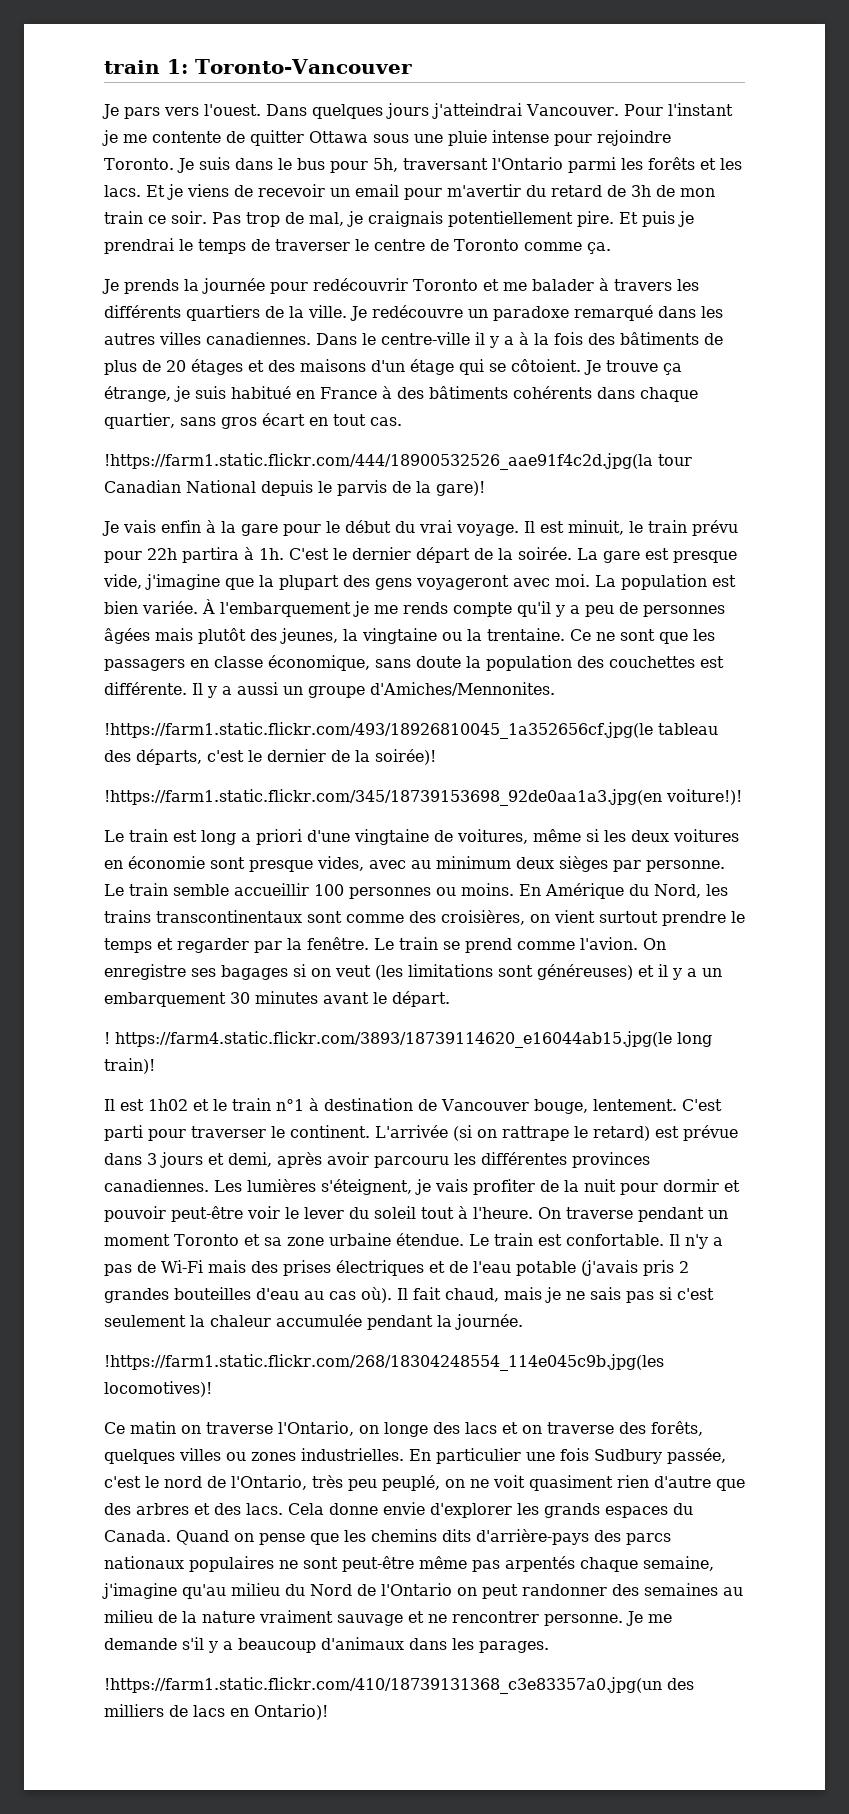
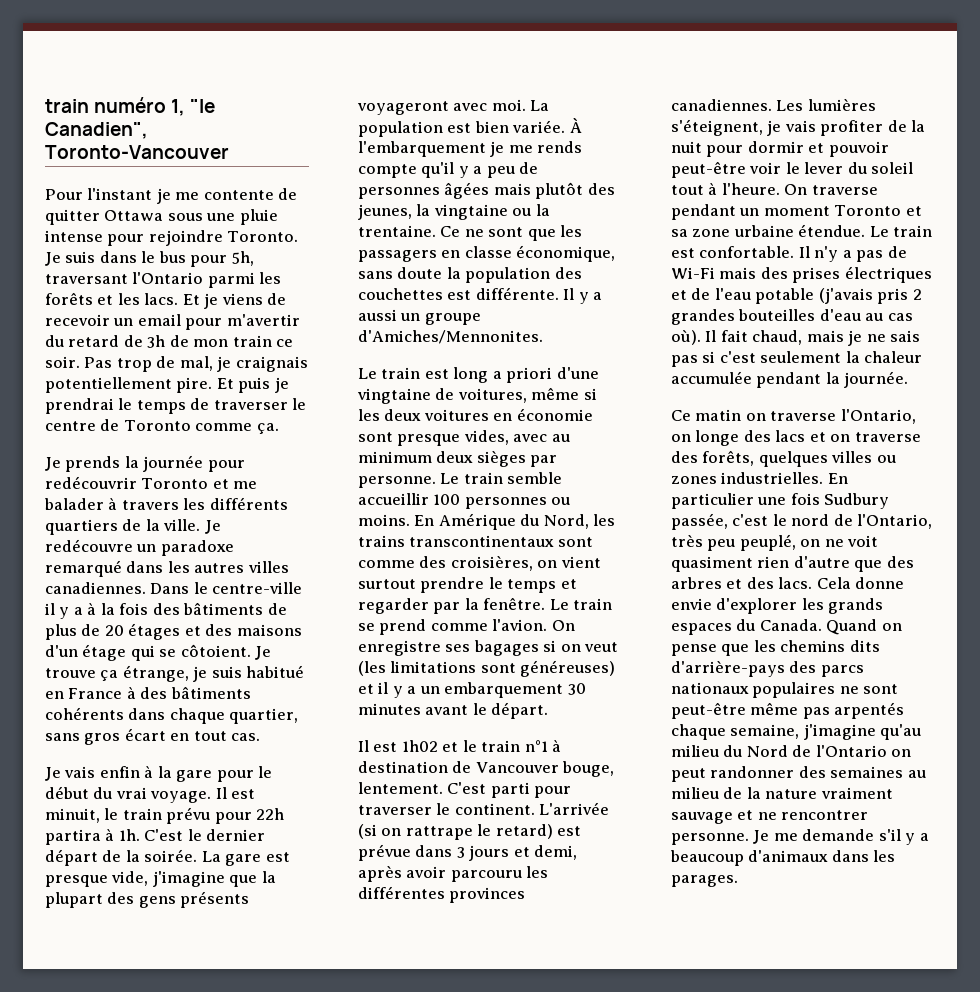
- train 1: Toronto-Vancouver
- Je pars vers l'ouest. Dans quelques jours j'atteindrai Vancouver. Pour l'instant je me contente de quitter Ottawa sous une pluie intense pour rejoindre Toronto.
+ train numéro 1, "le Canadien", Toronto-Vancouver
+ Pour l'instant je me contente de quitter Ottawa sous une pluie intense pour rejoindre Toronto.
- !https://farm1.static.flickr.com/444/18900532526_aae91f4c2d.jpg(la tour Canadian National depuis le parvis de la gare)!
- La gare est presque vide, j'imagine que la plupart des gens voyageront avec moi.
+ La gare est presque vide, j'imagine que la plupart des gens présents voyageront avec moi.
- !https://farm1.static.flickr.com/493/18926810045_1a352656cf.jpg(le tableau des départs, c'est le dernier de la soirée)!
- !https://farm1.static.flickr.com/345/18739153698_92de0aa1a3.jpg(en voiture!)!
- ! https://farm4.static.flickr.com/3893/18739114620_e16044ab15.jpg(le long train)!
- !https://farm1.static.flickr.com/268/18304248554_114e045c9b.jpg(les locomotives)!
- !https://farm1.static.flickr.com/410/18739131368_c3e83357a0.jpg(un des milliers de lacs en Ontario)!

